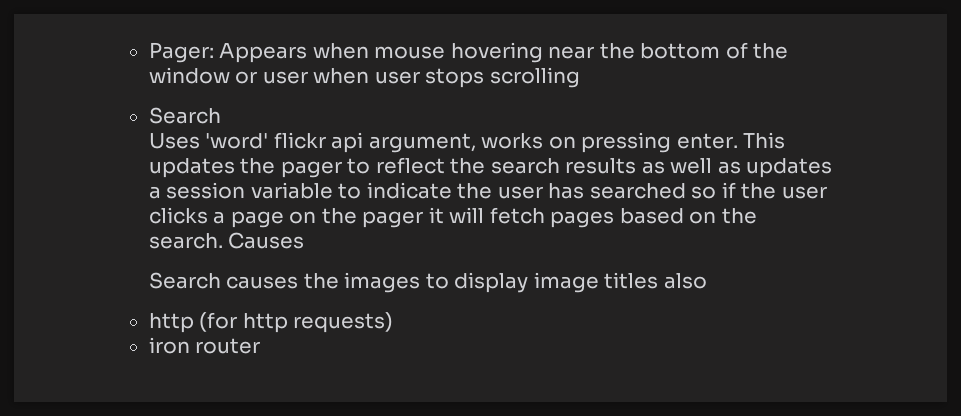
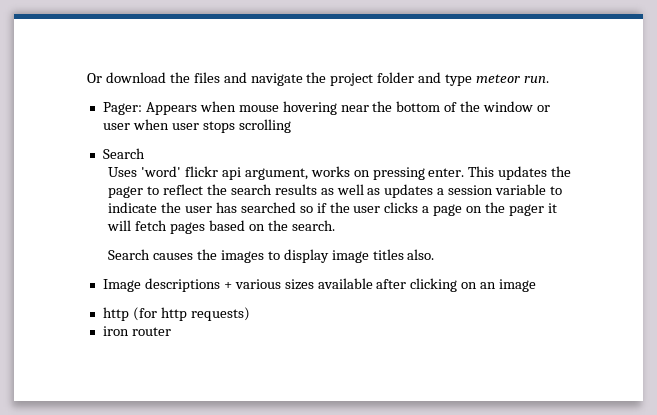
+ Or download the files and navigate the project folder and type meteor run.
- Causes
- Search causes the images to display image titles also
+ Search causes the images to display image titles also.
+ Image descriptions + various sizes available after clicking on an image

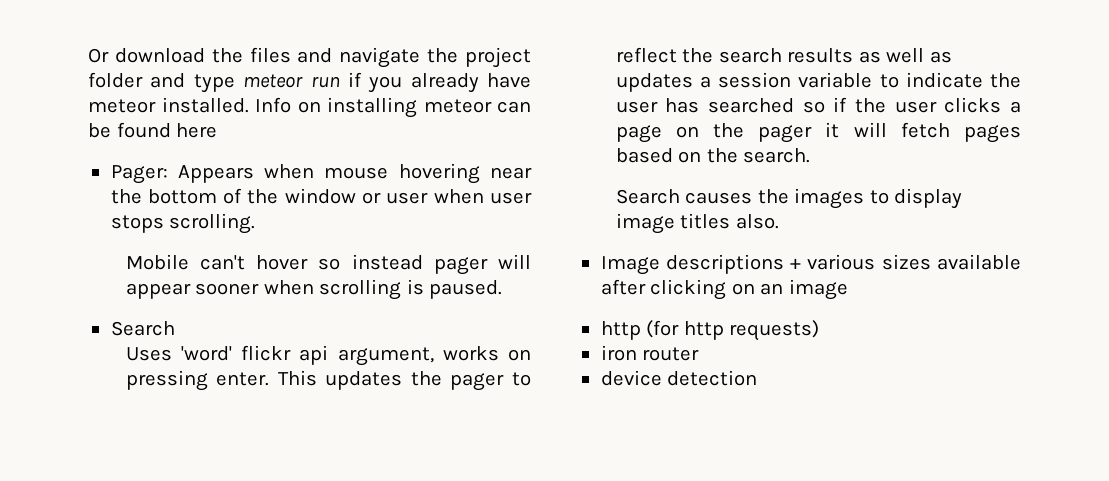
- Or download the files and navigate the project folder and type meteor run.
+ Or download the files and navigate the project folder and type meteor run if you already have meteor installed. Info on installing meteor can be found here
- Pager: Appears when mouse hovering near the bottom of the window or user when user stops scrolling
+ Pager: Appears when mouse hovering near the bottom of the window or user when user stops scrolling.
+ Mobile can't hover so instead pager will appear sooner when scrolling is paused.
+ device detection

